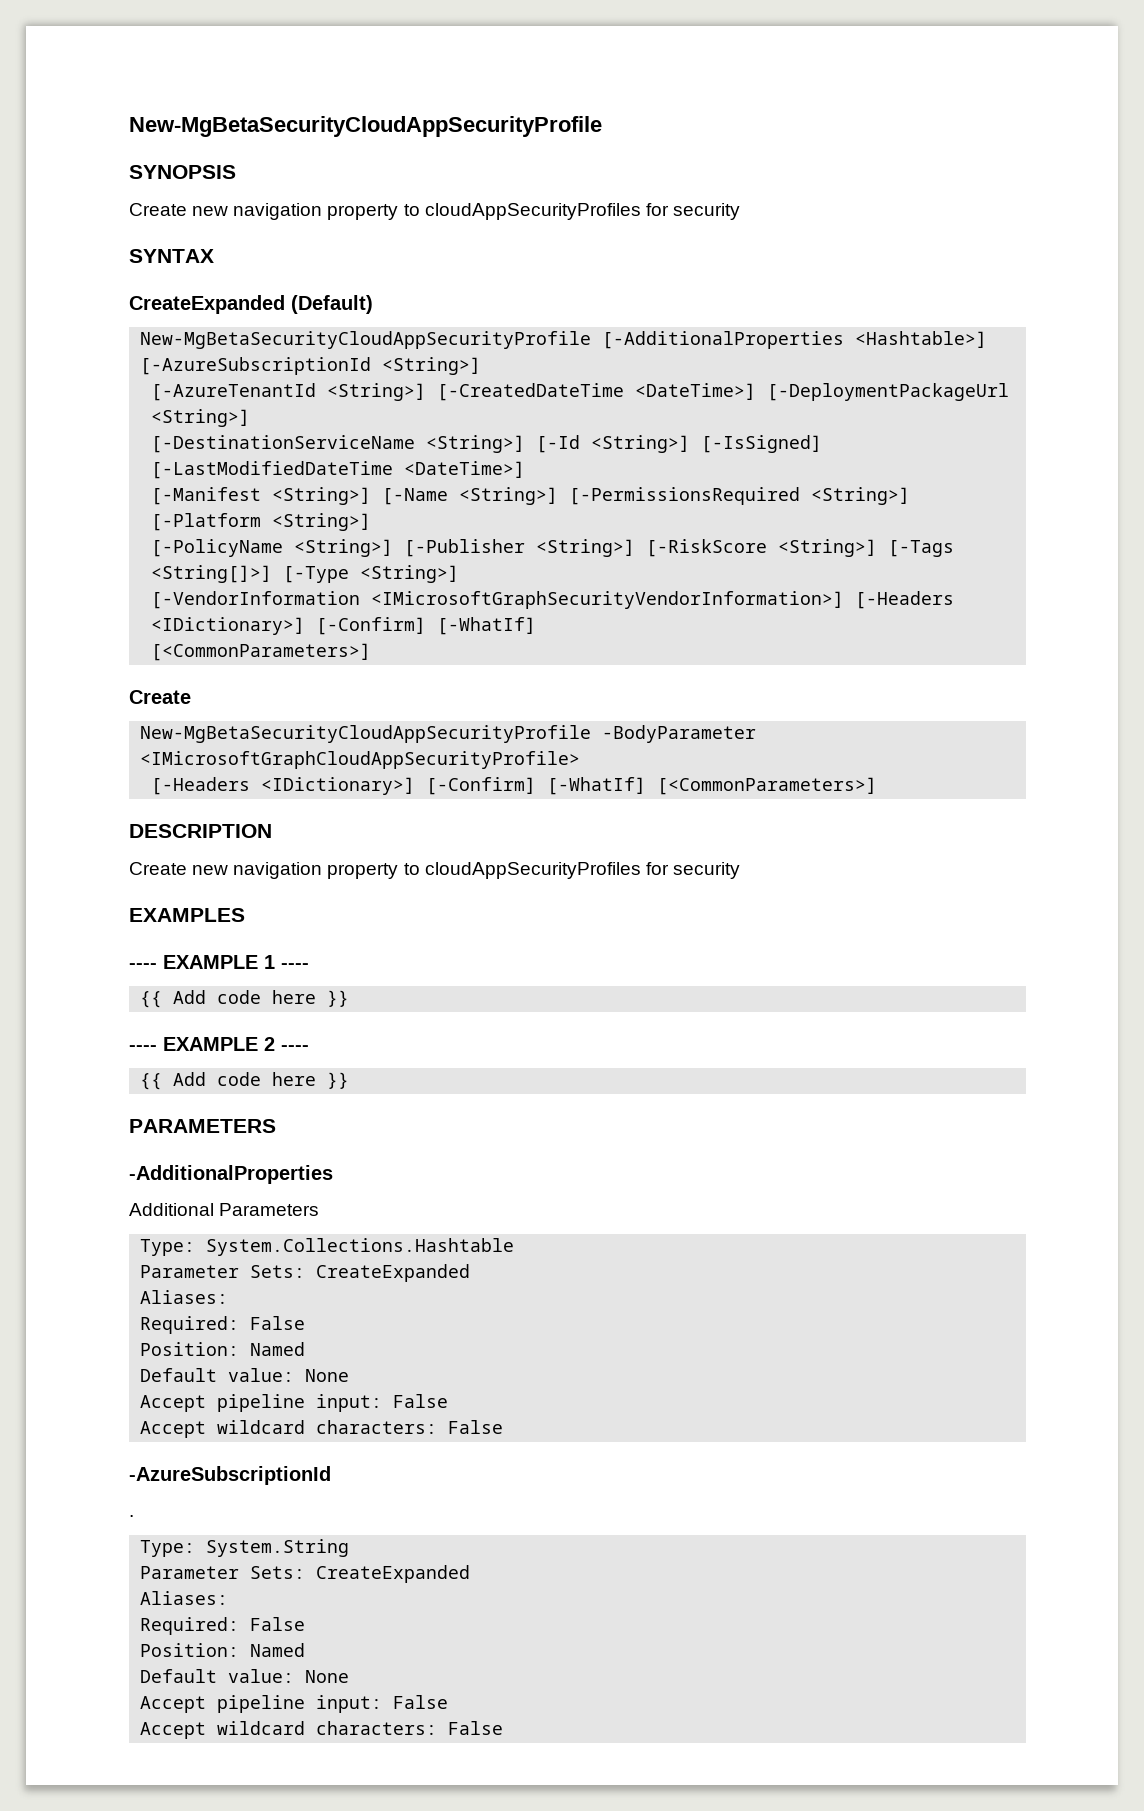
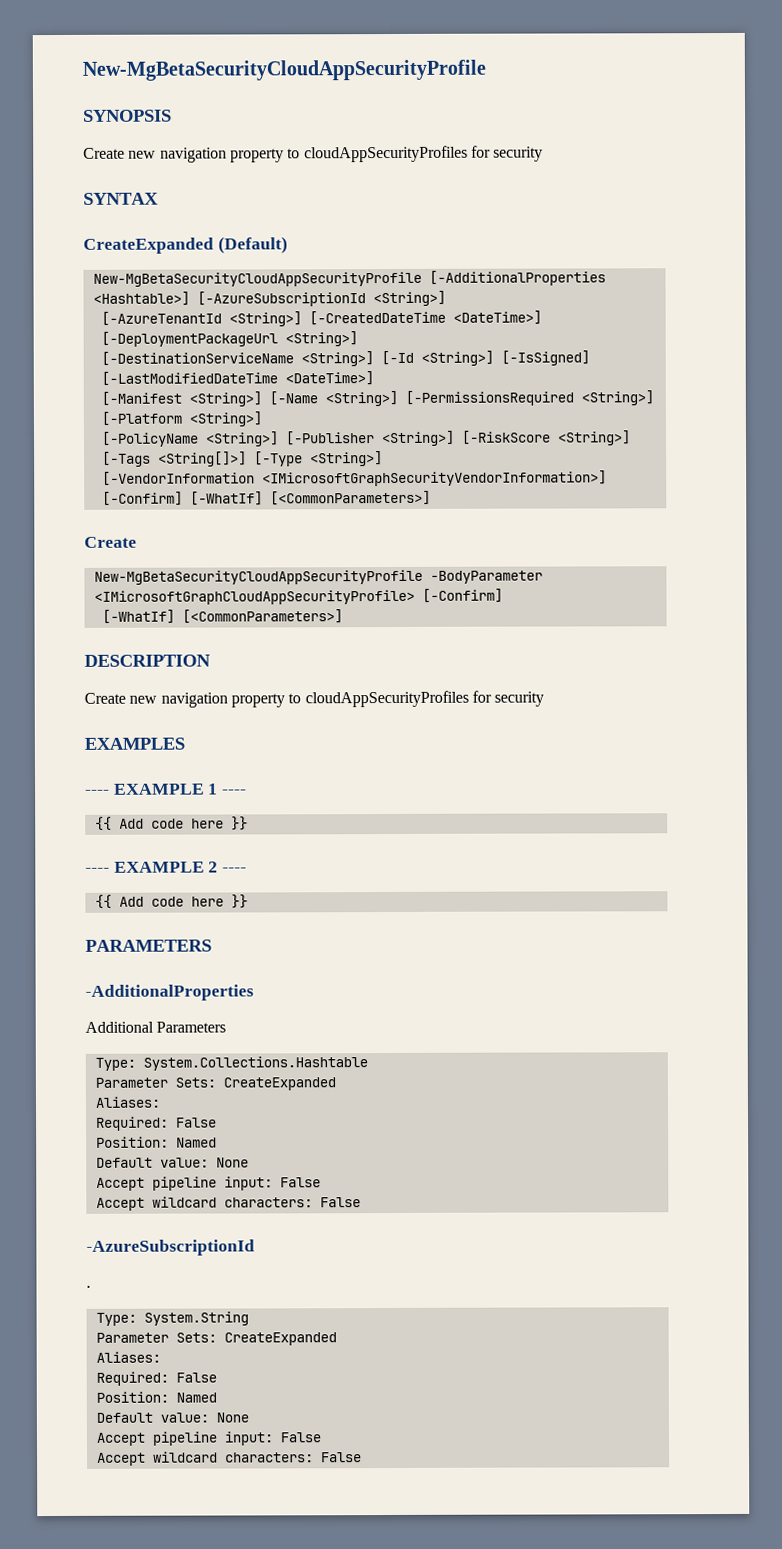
- [-VendorInformation <IMicrosoftGraphSecurityVendorInformation>] [-Headers <IDictionary>] [-Confirm] [-WhatIf]
- [<CommonParameters>]
+ [-VendorInformation <IMicrosoftGraphSecurityVendorInformation>] [-Confirm] [-WhatIf] [<CommonParameters>]
- New-MgBetaSecurityCloudAppSecurityProfile -BodyParameter <IMicrosoftGraphCloudAppSecurityProfile>
- [-Headers <IDictionary>] [-Confirm] [-WhatIf] [<CommonParameters>]
+ New-MgBetaSecurityCloudAppSecurityProfile -BodyParameter <IMicrosoftGraphCloudAppSecurityProfile> [-Confirm]
+ [-WhatIf] [<CommonParameters>]

